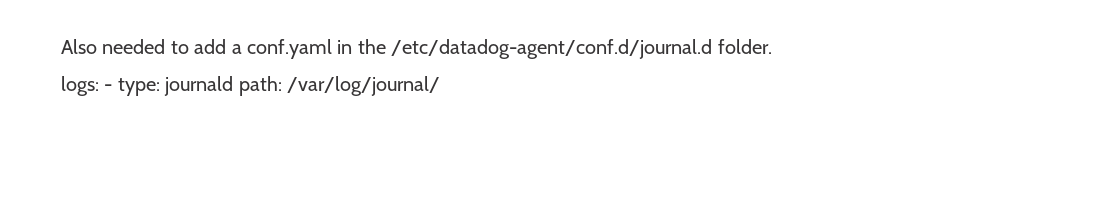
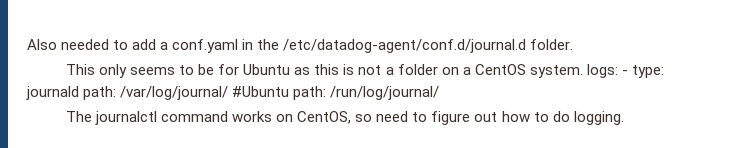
- logs: - type: journald path: /var/log/journal/
+ This only seems to be for Ubuntu as this is not a folder on a CentOS system. logs: - type: journald path: /var/log/journal/ #Ubuntu path: /run/log/journal/
+ The journalctl command works on CentOS, so need to figure out how to do logging.

